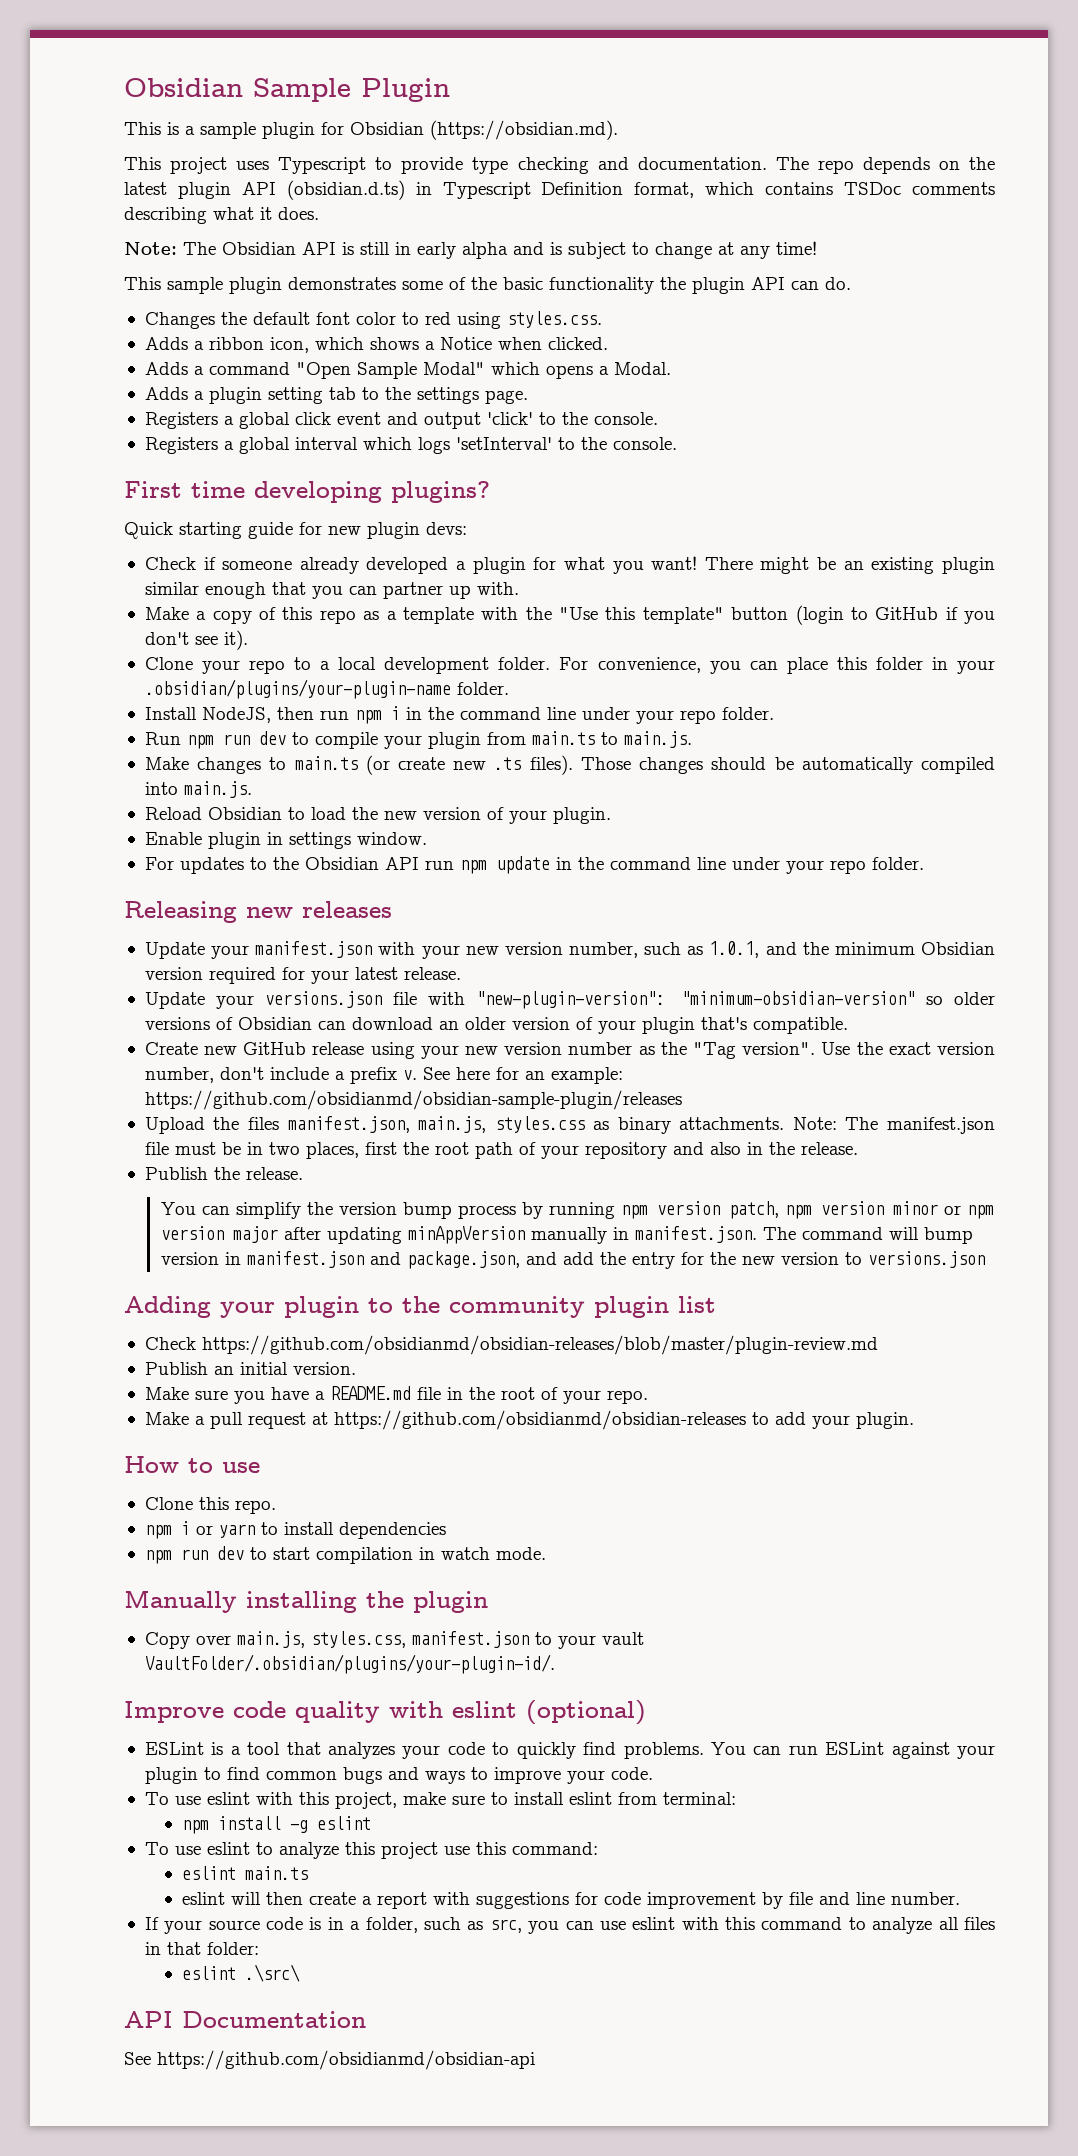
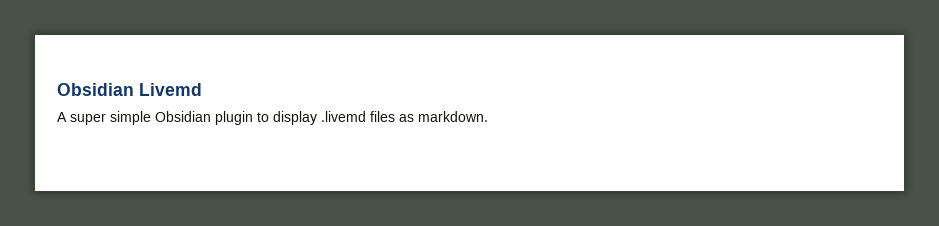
- Obsidian Sample Plugin
- This is a sample plugin for Obsidian (https://obsidian.md).
- This project uses Typescript to provide type checking and documentation. The repo depends on the latest plugin API (obsidian.d.ts) in Typescript Definition format, which contains TSDoc comments describing what it does.
- Note: The Obsidian API is still in early alpha and is subject to change at any time!
- This sample plugin demonstrates some of the basic functionality the plugin API can do.
- Changes the default font color to red using styles.css.
- Adds a ribbon icon, which shows a Notice when clicked.
- Adds a command "Open Sample Modal" which opens a Modal.
- Adds a plugin setting tab to the settings page.
- Registers a global click event and output 'click' to the console.
- Registers a global interval which logs 'setInterval' to the console.
- First time developing plugins?
- Quick starting guide for new plugin devs:
- Check if someone already developed a plugin for what you want! There might be an existing plugin similar enough that you can partner up with.
- Make a copy of this repo as a template with the "Use this template" button (login to GitHub if you don't see it).
- Clone your repo to a local development folder. For convenience, you can place this folder in your .obsidian/plugins/your-plugin-name folder.
- Install NodeJS, then run npm i in the command line under your repo folder.
- Run npm run dev to compile your plugin from main.ts to main.js.
- Make changes to main.ts (or create new .ts files). Those changes should be automatically compiled into main.js.
- Reload Obsidian to load the new version of your plugin.
- Enable plugin in settings window.
- For updates to the Obsidian API run npm update in the command line under your repo folder.
- Releasing new releases
- Update your manifest.json with your new version number, such as 1.0.1, and the minimum Obsidian version required for your latest release.
- Update your versions.json file with "new-plugin-version": "minimum-obsidian-version" so older versions of Obsidian can download an older version of your plugin that's compatible.
- Create new GitHub release using your new version number as the "Tag version". Use the exact version number, don't include a prefix v. See here for an example: https://github.com/obsidianmd/obsidian-sample-plugin/releases
- Upload the files manifest.json, main.js, styles.css as binary attachments. Note: The manifest.json file must be in two places, first the root path of your repository and also in the release.
- Publish the release.
- You can simplify the version bump process by running npm version patch, npm version minor or npm version major after updating minAppVersion manually in manifest.json. The command will bump version in manifest.json and package.json, and add the entry for the new version to versions.json
- Adding your plugin to the community plugin list
- Check https://github.com/obsidianmd/obsidian-releases/blob/master/plugin-review.md
- Publish an initial version.
- Make sure you have a README.md file in the root of your repo.
- Make a pull request at https://github.com/obsidianmd/obsidian-releases to add your plugin.
- How to use
- Clone this repo.
- npm i or yarn to install dependencies
- npm run dev to start compilation in watch mode.
- Manually installing the plugin
- Copy over main.js, styles.css, manifest.json to your vault VaultFolder/.obsidian/plugins/your-plugin-id/.
- Improve code quality with eslint (optional)
- ESLint is a tool that analyzes your code to quickly find problems. You can run ESLint against your plugin to find common bugs and ways to improve your code.
- To use eslint with this project, make sure to install eslint from terminal:
- npm install -g eslint
- To use eslint to analyze this project use this command:
- eslint main.ts
- eslint will then create a report with suggestions for code improvement by file and line number.
- If your source code is in a folder, such as src, you can use eslint with this command to analyze all files in that folder:
- eslint .\src\
- API Documentation
- See https://github.com/obsidianmd/obsidian-api
+ Obsidian Livemd
+ A super simple Obsidian plugin to display .livemd files as markdown.

